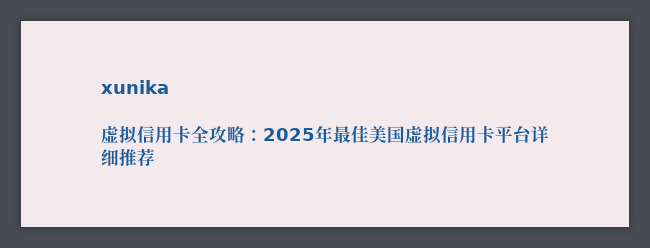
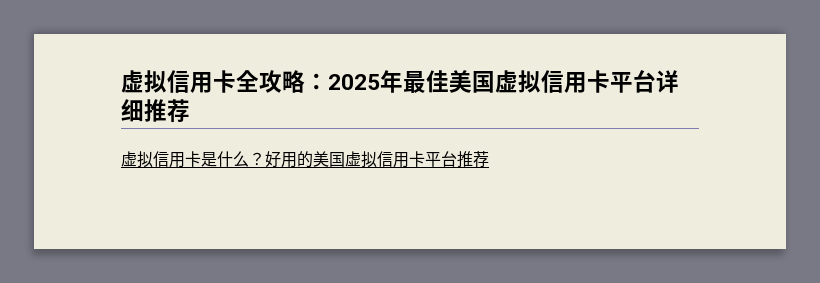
- xunika
+ 虚拟信用卡是什么？好用的美国虚拟信用卡平台推荐

